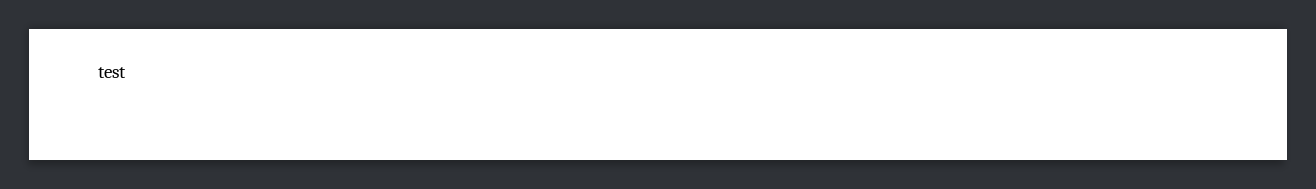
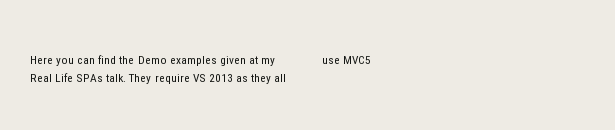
- test
+ Here you can find the Demo examples given at my Real Life SPAs talk. They require VS 2013 as they all use MVC5

